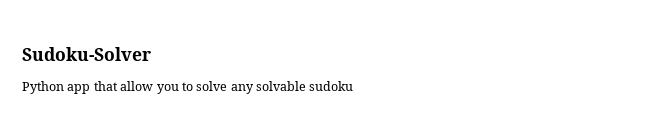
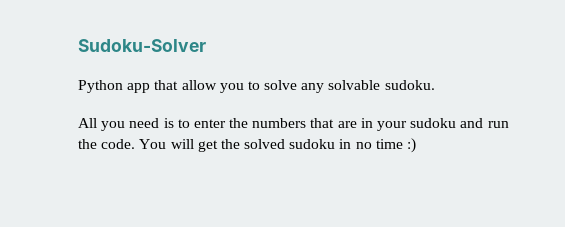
- Python app that allow you to solve any solvable sudoku
+ Python app that allow you to solve any solvable sudoku.
+ All you need is to enter the numbers that are in your sudoku and run the code. You will get the solved sudoku in no time :)

